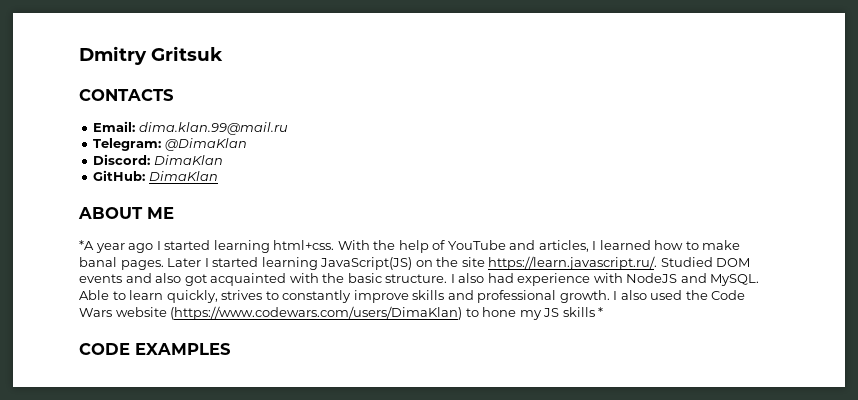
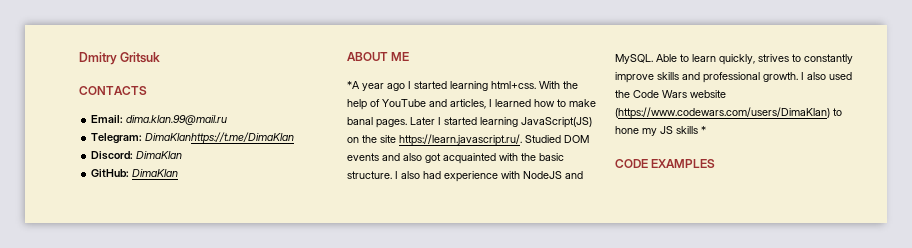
- Telegram: @DimaKlan
+ Telegram: DimaKlanhttps://t.me/DimaKlan

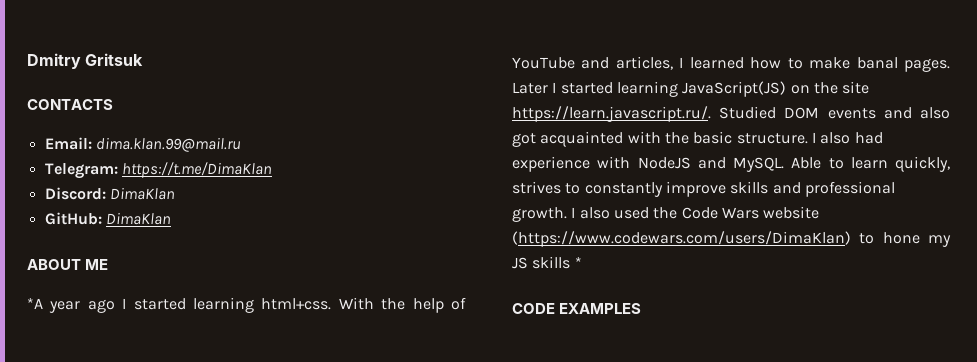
- Telegram: DimaKlanhttps://t.me/DimaKlan
+ Telegram: https://t.me/DimaKlan

